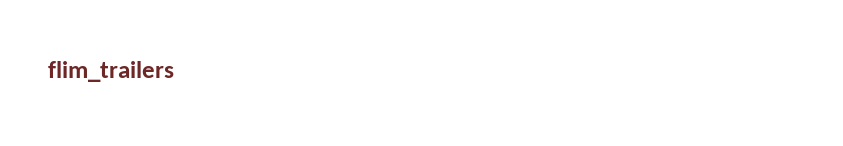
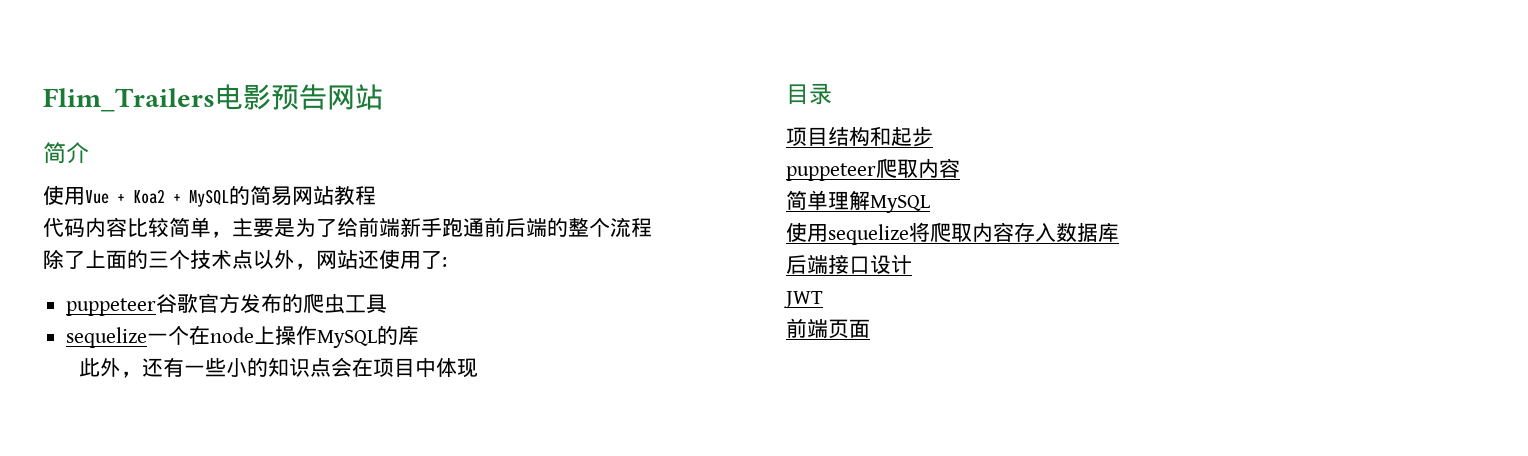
- flim_trailers
+ Flim_Trailers电影预告网站
+ 简介
+ 使用Vue + Koa2 + MySQL的简易网站教程
+ 代码内容比较简单，主要是为了给前端新手跑通前后端的整个流程
+ 除了上面的三个技术点以外，网站还使用了:
+ puppeteer谷歌官方发布的爬虫工具
+ sequelize一个在node上操作MySQL的库
+ 此外，还有一些小的知识点会在项目中体现
+ 目录
+ 项目结构和起步
+ puppeteer爬取内容
+ 简单理解MySQL
+ 使用sequelize将爬取内容存入数据库
+ 后端接口设计
+ JWT
+ 前端页面

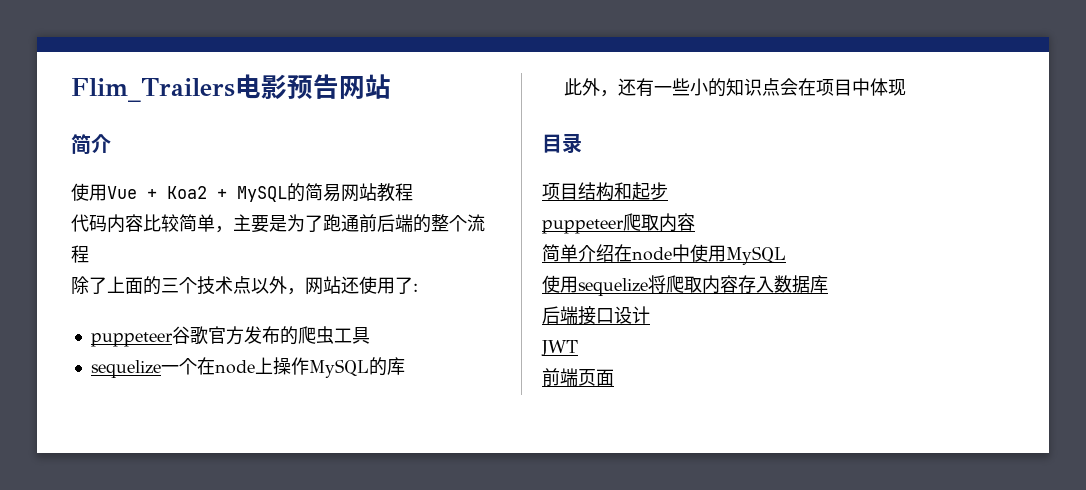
- 代码内容比较简单，主要是为了给前端新手跑通前后端的整个流程
+ 代码内容比较简单，主要是为了跑通前后端的整个流程
- 简单理解MySQL
+ 简单介绍在node中使用MySQL

